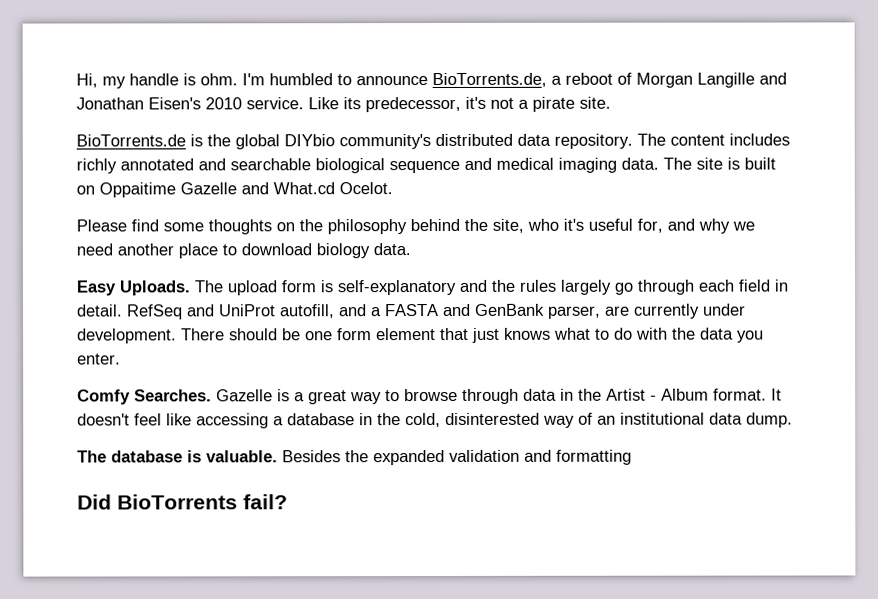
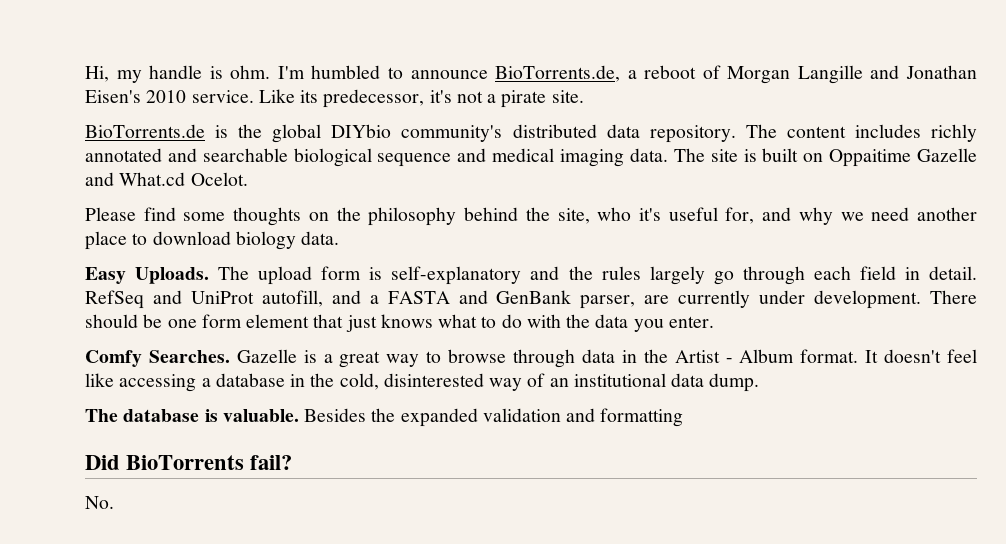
+ No.

